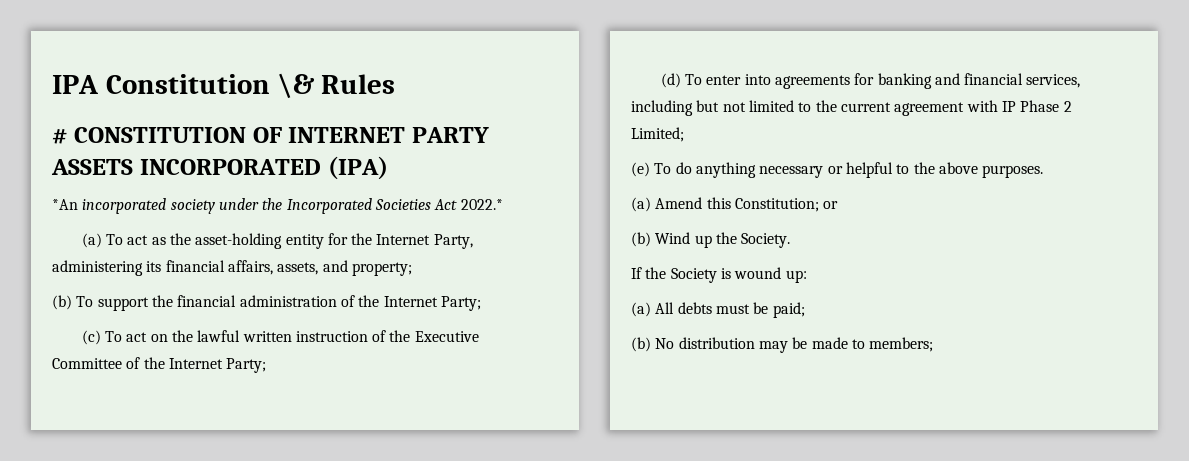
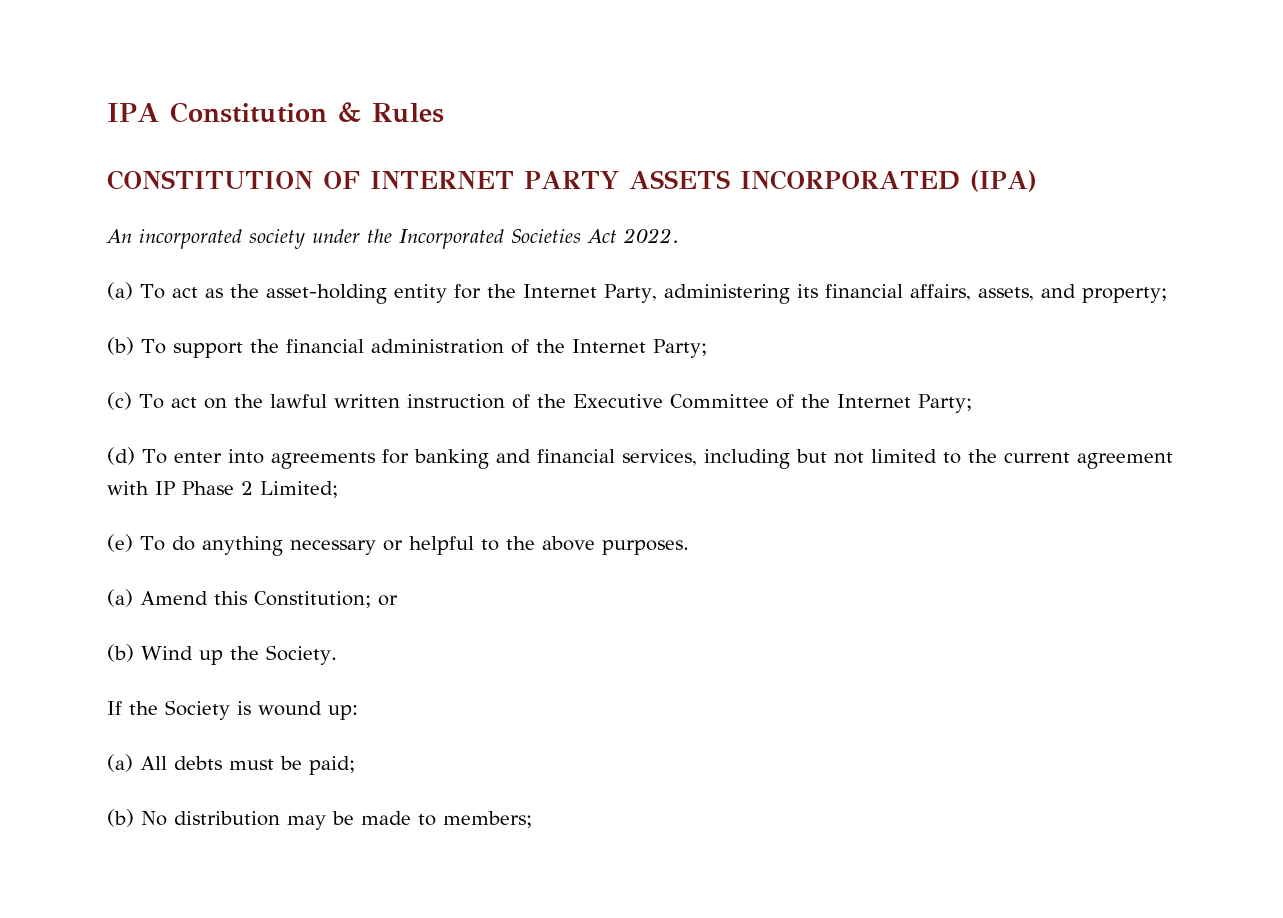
- IPA Constitution \& Rules
+ IPA Constitution & Rules
- # CONSTITUTION OF INTERNET PARTY ASSETS INCORPORATED (IPA)
+ CONSTITUTION OF INTERNET PARTY ASSETS INCORPORATED (IPA)
- *An incorporated society under the Incorporated Societies Act 2022.*
+ An incorporated society under the Incorporated Societies Act 2022.

